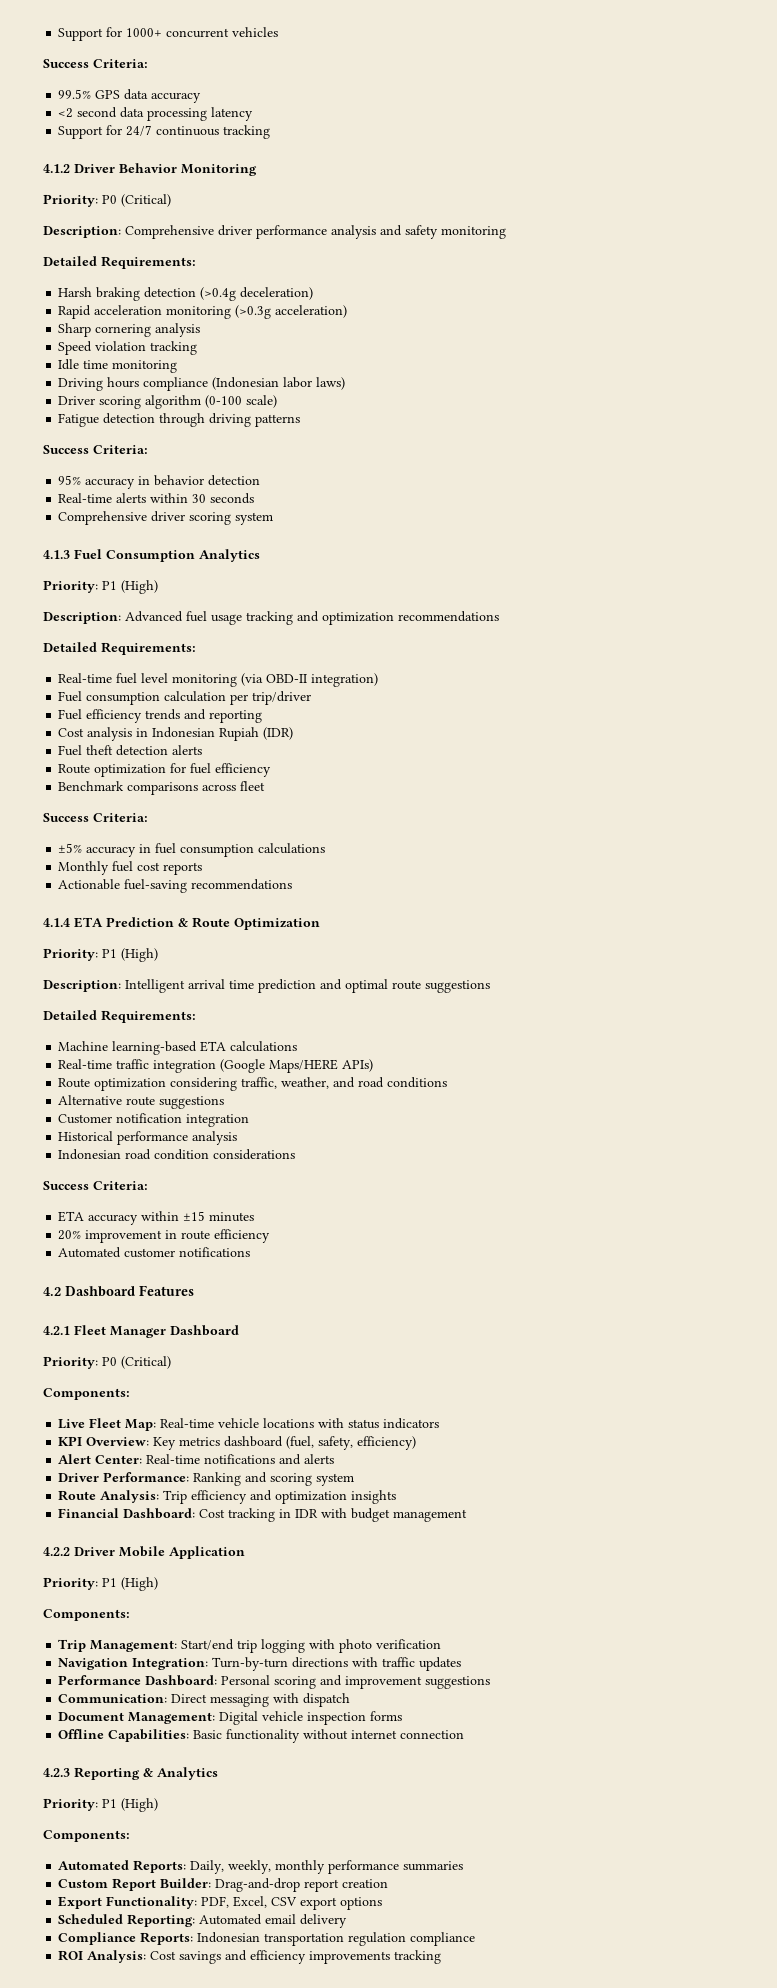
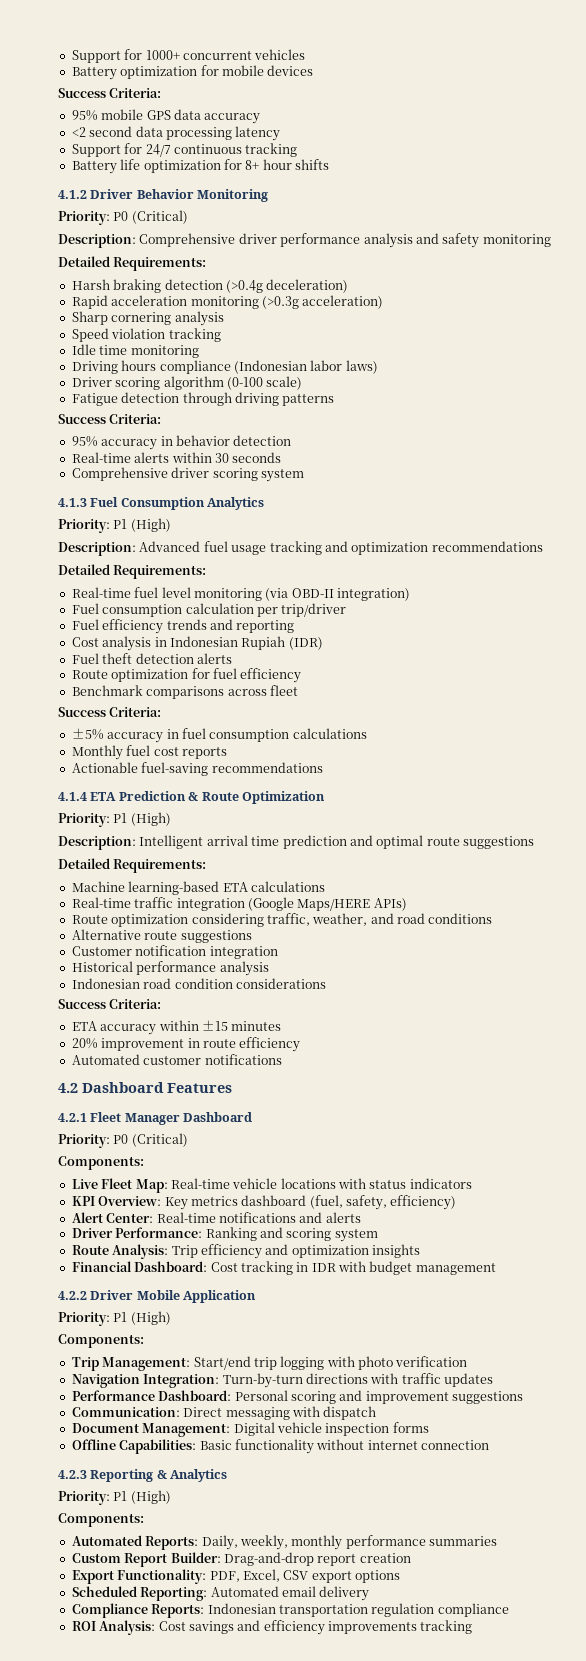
  Support for 1000+ concurrent vehicles
+ Battery optimization for mobile devices
  Success Criteria:
- 99.5% GPS data accuracy
+ 95% mobile GPS data accuracy
+ Battery life optimization for 8+ hour shifts

